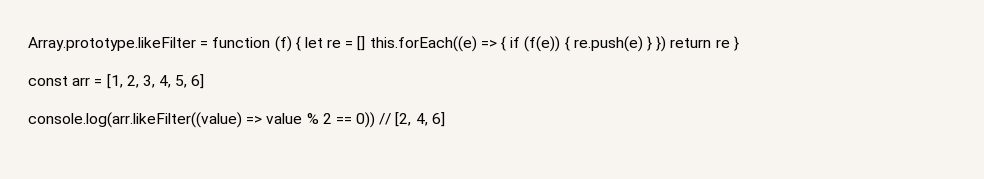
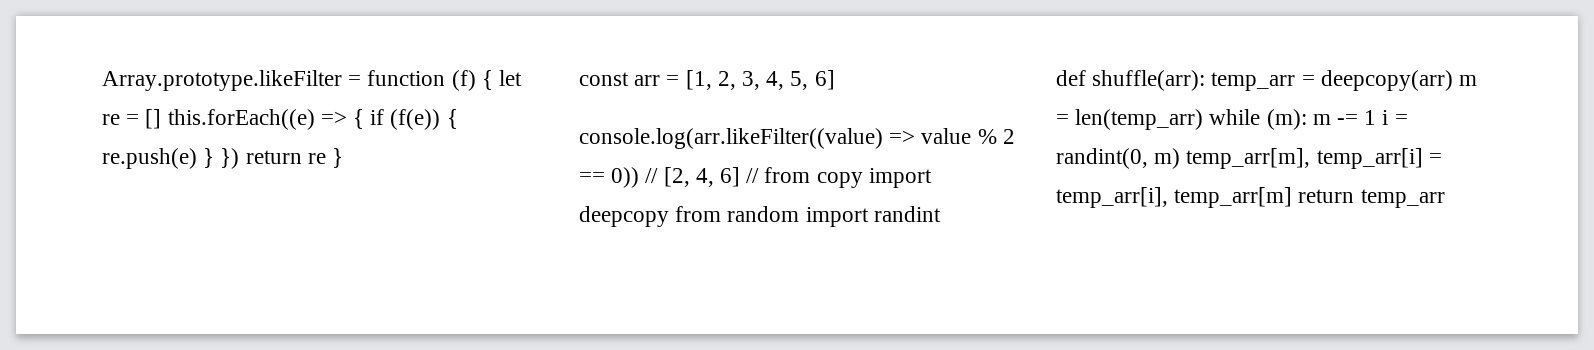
- console.log(arr.likeFilter((value) => value % 2 == 0)) // [2, 4, 6]
+ console.log(arr.likeFilter((value) => value % 2 == 0)) // [2, 4, 6] // from copy import deepcopy from random import randint
+ def shuffle(arr): temp_arr = deepcopy(arr) m = len(temp_arr) while (m): m -= 1 i = randint(0, m) temp_arr[m], temp_arr[i] = temp_arr[i], temp_arr[m] return temp_arr

